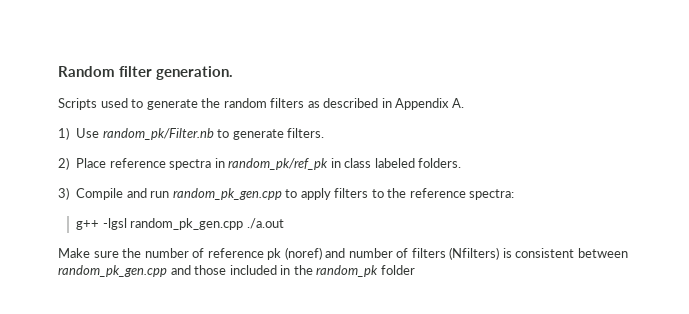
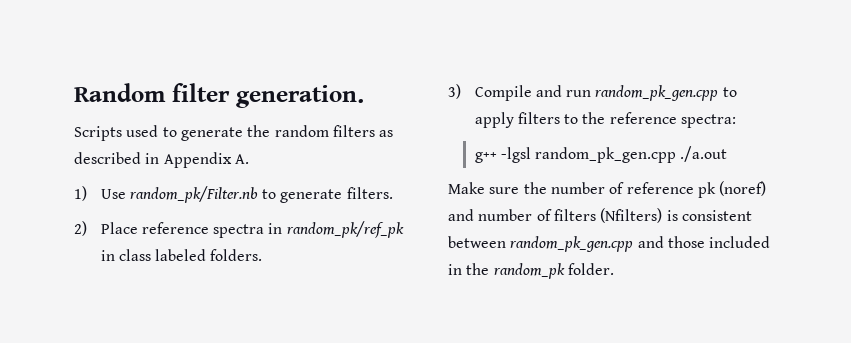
- Make sure the number of reference pk (noref) and number of filters (Nfilters) is consistent between random_pk_gen.cpp and those included in the random_pk folder
+ Make sure the number of reference pk (noref) and number of filters (Nfilters) is consistent between random_pk_gen.cpp and those included in the random_pk folder.

